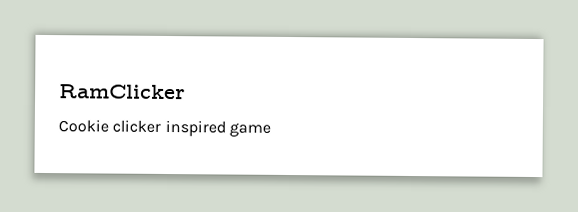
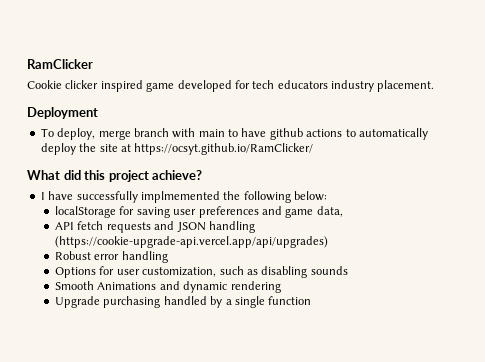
- Cookie clicker inspired game
+ Cookie clicker inspired game developed for tech educators industry placement.
+ Deployment
+ To deploy, merge branch with main to have github actions to automatically deploy the site at https://ocsyt.github.io/RamClicker/
+ What did this project achieve?
+ I have successfully implmemented the following below:
+ localStorage for saving user preferences and game data,
+ API fetch requests and JSON handling (https://cookie-upgrade-api.vercel.app/api/upgrades)
+ Robust error handling
+ Options for user customization, such as disabling sounds
+ Smooth Animations and dynamic rendering
+ Upgrade purchasing handled by a single function

